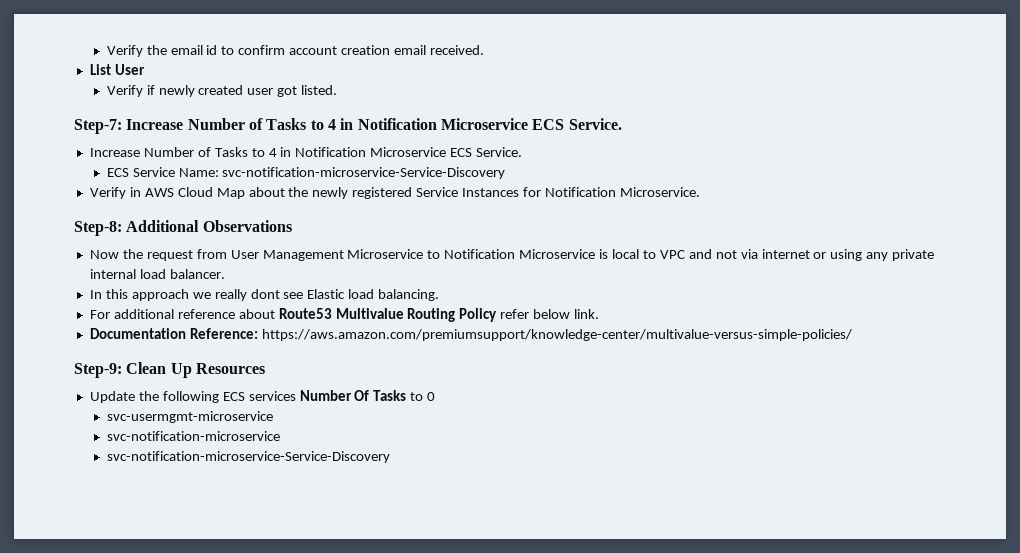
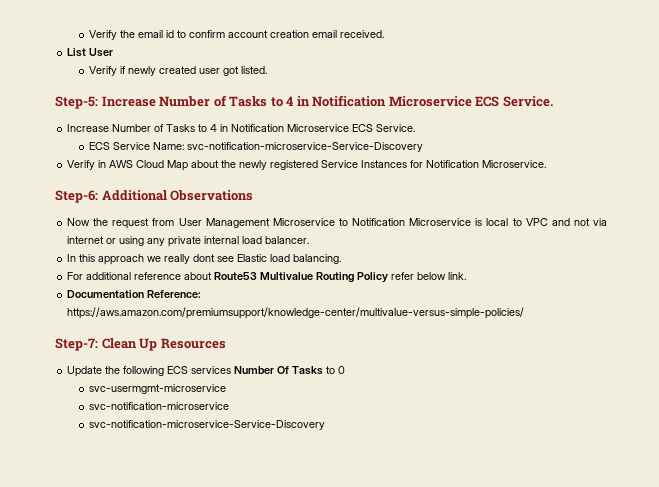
- Step-7: Increase Number of Tasks to 4 in Notification Microservice ECS Service.
+ Step-5: Increase Number of Tasks to 4 in Notification Microservice ECS Service.
- Step-8: Additional Observations
+ Step-6: Additional Observations
- Step-9: Clean Up Resources
+ Step-7: Clean Up Resources

